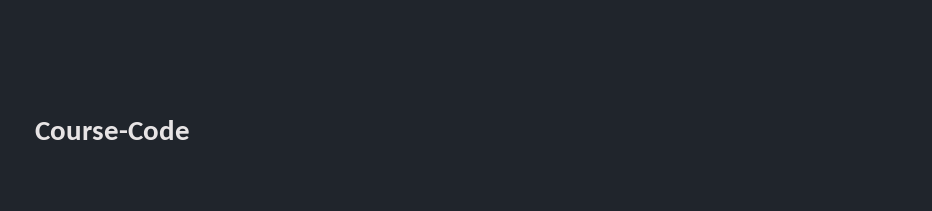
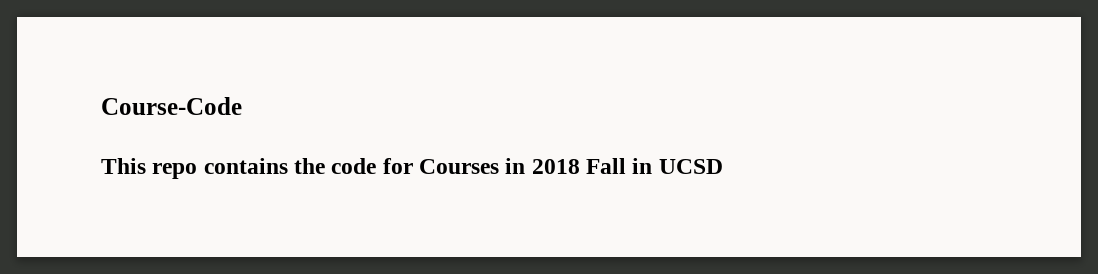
+ This repo contains the code for Courses in 2018 Fall in UCSD

